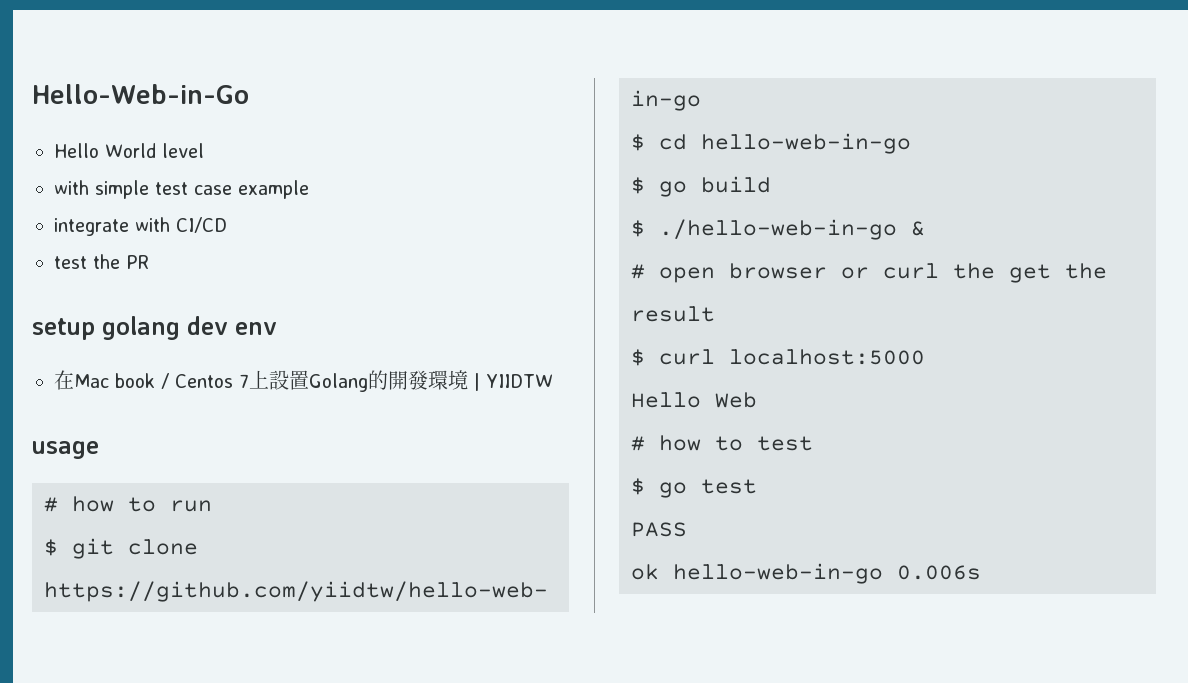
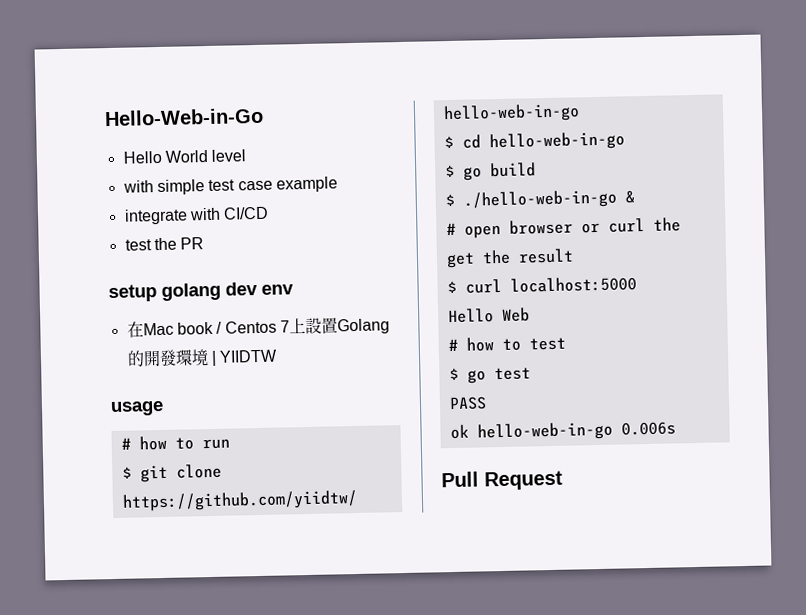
+ Pull Request

